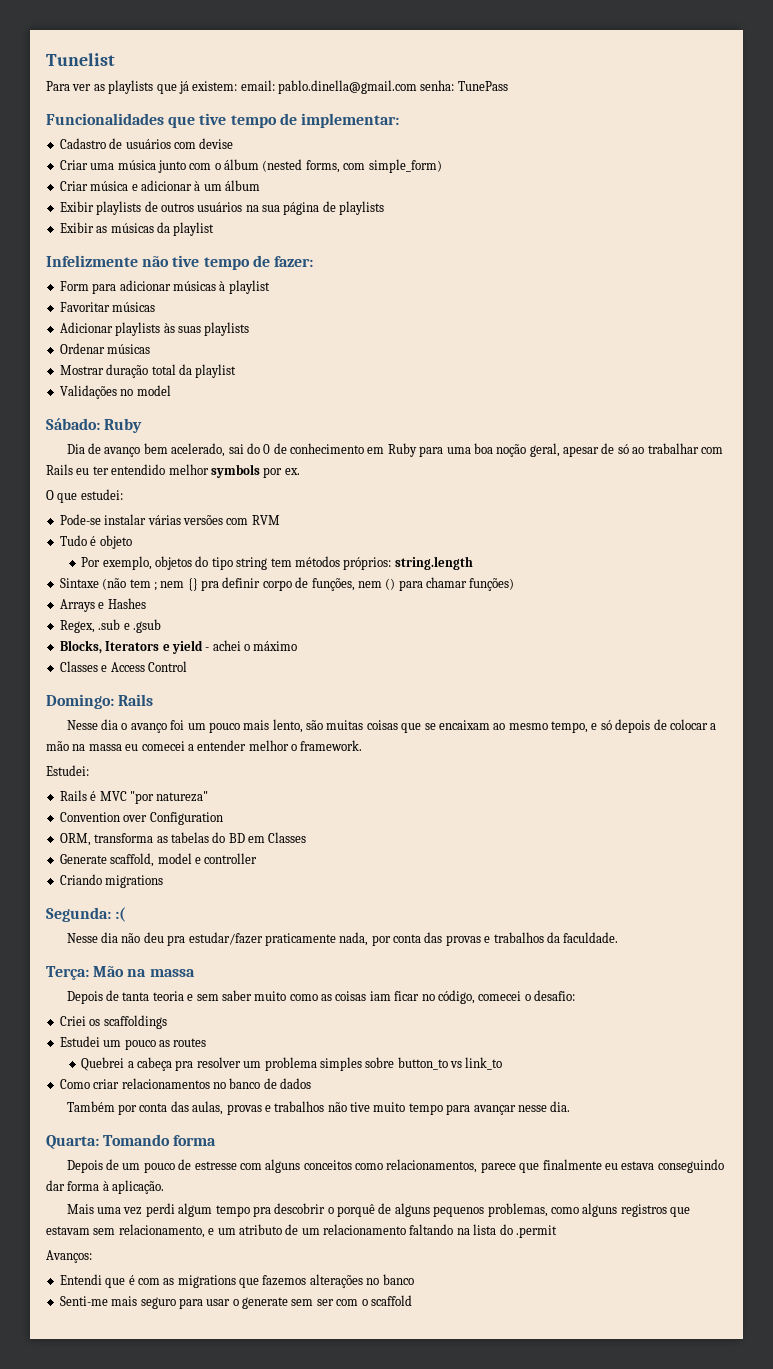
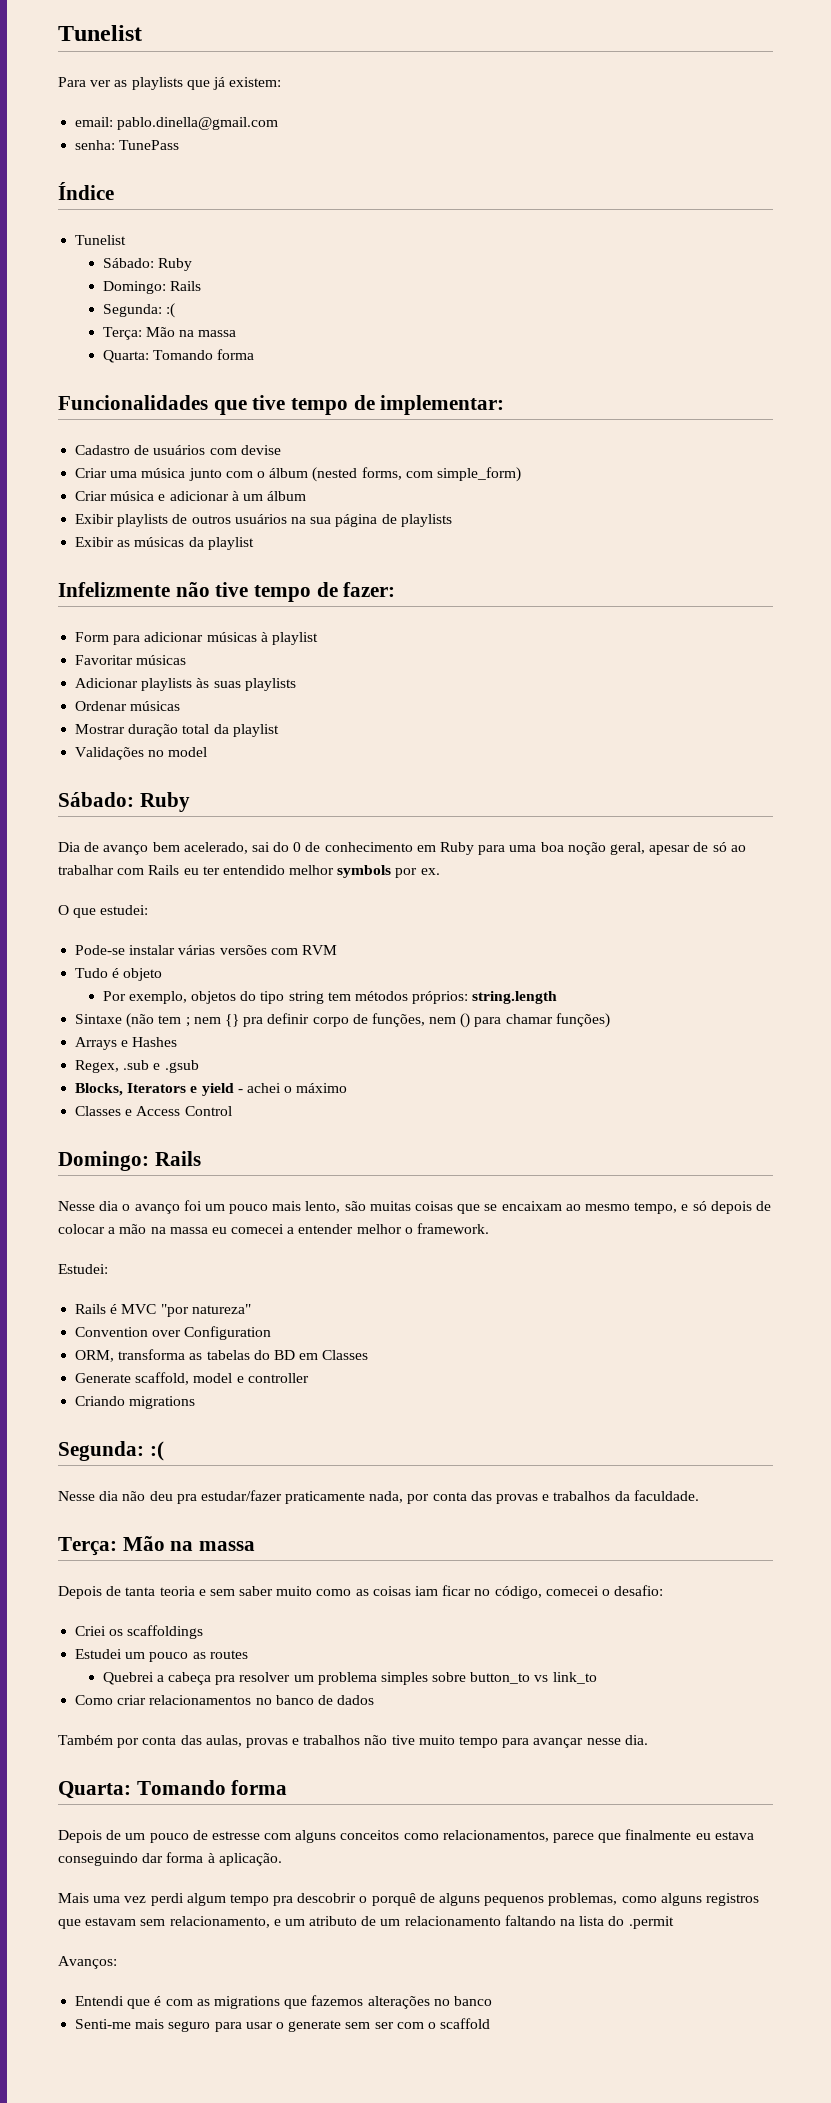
- Para ver as playlists que já existem: email: pablo.dinella@gmail.com senha: TunePass
+ Para ver as playlists que já existem:
+ email: pablo.dinella@gmail.com
+ senha: TunePass
+ Índice
+ Tunelist
+ Sábado: Ruby
+ Domingo: Rails
+ Segunda: :(
+ Terça: Mão na massa
+ Quarta: Tomando forma

